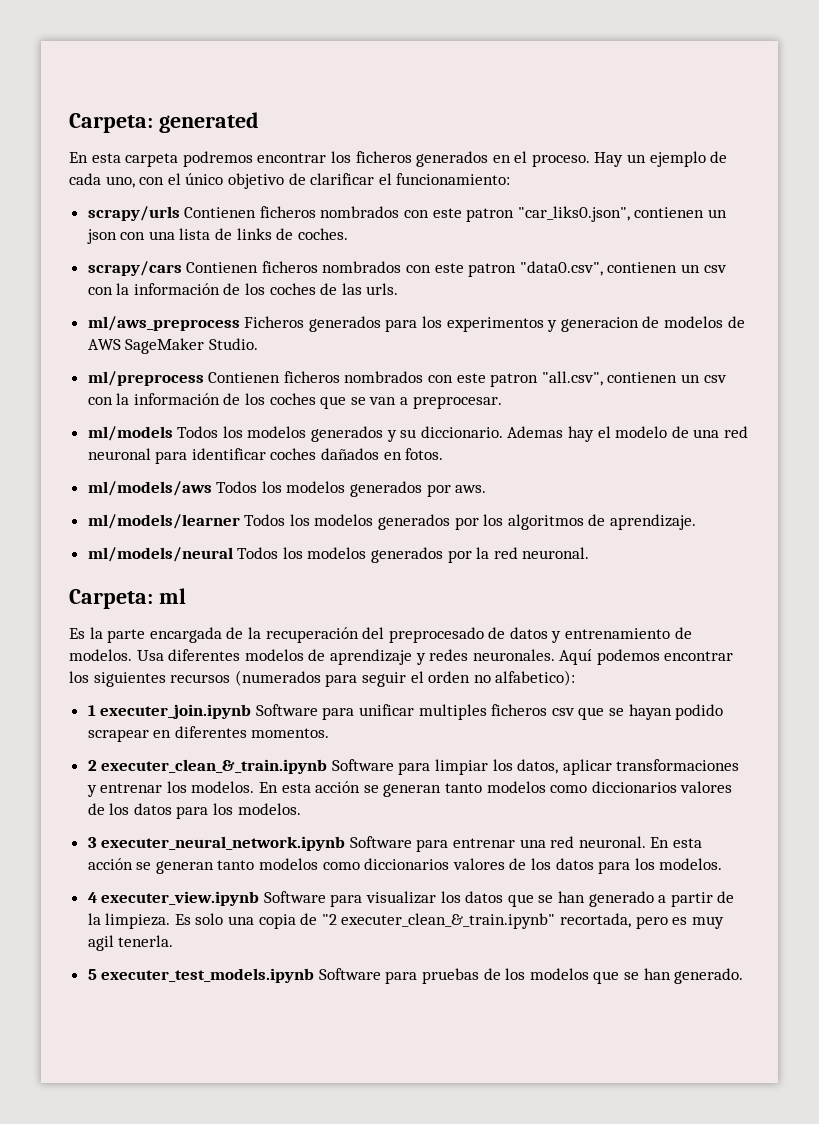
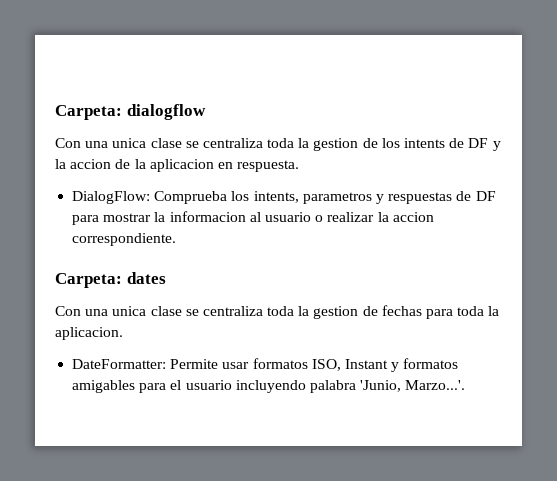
- Carpeta: generated
- En esta carpeta podremos encontrar los ficheros generados en el proceso. Hay un ejemplo de cada uno, con el único objetivo de clarificar el funcionamiento:
- scrapy/urls Contienen ficheros nombrados con este patron "car_liks0.json", contienen un json con una lista de links de coches.
- scrapy/cars Contienen ficheros nombrados con este patron "data0.csv", contienen un csv con la información de los coches de las urls.
- ml/aws_preprocess Ficheros generados para los experimentos y generacion de modelos de AWS SageMaker Studio.
- ml/preprocess Contienen ficheros nombrados con este patron "all.csv", contienen un csv con la información de los coches que se van a preprocesar.
- ml/models Todos los modelos generados y su diccionario. Ademas hay el modelo de una red neuronal para identificar coches dañados en fotos.
- ml/models/aws Todos los modelos generados por aws.
- ml/models/learner Todos los modelos generados por los algoritmos de aprendizaje.
- ml/models/neural Todos los modelos generados por la red neuronal.
- Carpeta: ml
- Es la parte encargada de la recuperación del preprocesado de datos y entrenamiento de modelos. Usa diferentes modelos de aprendizaje y redes neuronales. Aquí podemos encontrar los siguientes recursos (numerados para seguir el orden no alfabetico):
- 1 executer_join.ipynb Software para unificar multiples ficheros csv que se hayan podido scrapear en diferentes momentos.
- 2 executer_clean_&_train.ipynb Software para limpiar los datos, aplicar transformaciones y entrenar los modelos. En esta acción se generan tanto modelos como diccionarios valores de los datos para los modelos.
- 3 executer_neural_network.ipynb Software para entrenar una red neuronal. En esta acción se generan tanto modelos como diccionarios valores de los datos para los modelos.
- 4 executer_view.ipynb Software para visualizar los datos que se han generado a partir de la limpieza. Es solo una copia de "2 executer_clean_&_train.ipynb" recortada, pero es muy agil tenerla.
- 5 executer_test_models.ipynb Software para pruebas de los modelos que se han generado.
+ Carpeta: dialogflow
+ Con una unica clase se centraliza toda la gestion de los intents de DF y la accion de la aplicacion en respuesta.
+ DialogFlow: Comprueba los intents, parametros y respuestas de DF para mostrar la informacion al usuario o realizar la accion correspondiente.
+ Carpeta: dates
+ Con una unica clase se centraliza toda la gestion de fechas para toda la aplicacion.
+ DateFormatter: Permite usar formatos ISO, Instant y formatos amigables para el usuario incluyendo palabra 'Junio, Marzo...'.

